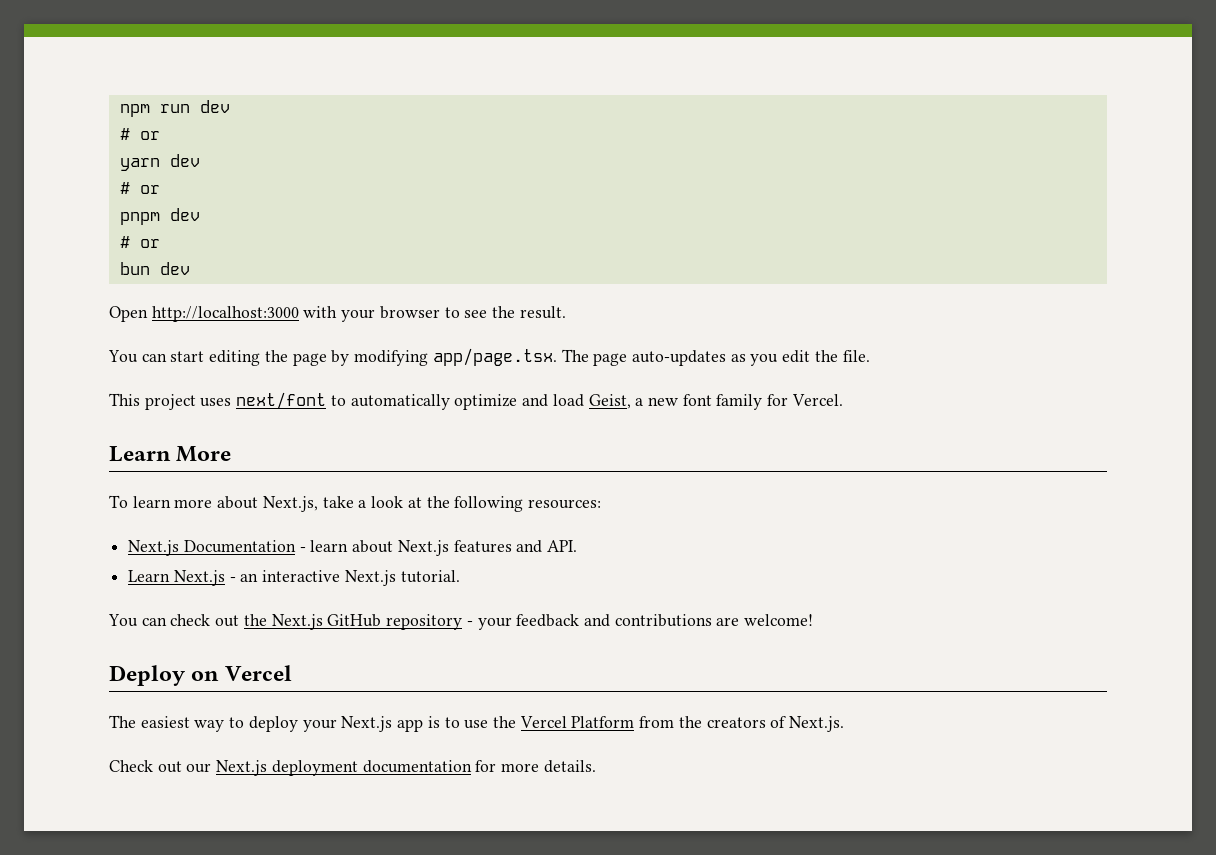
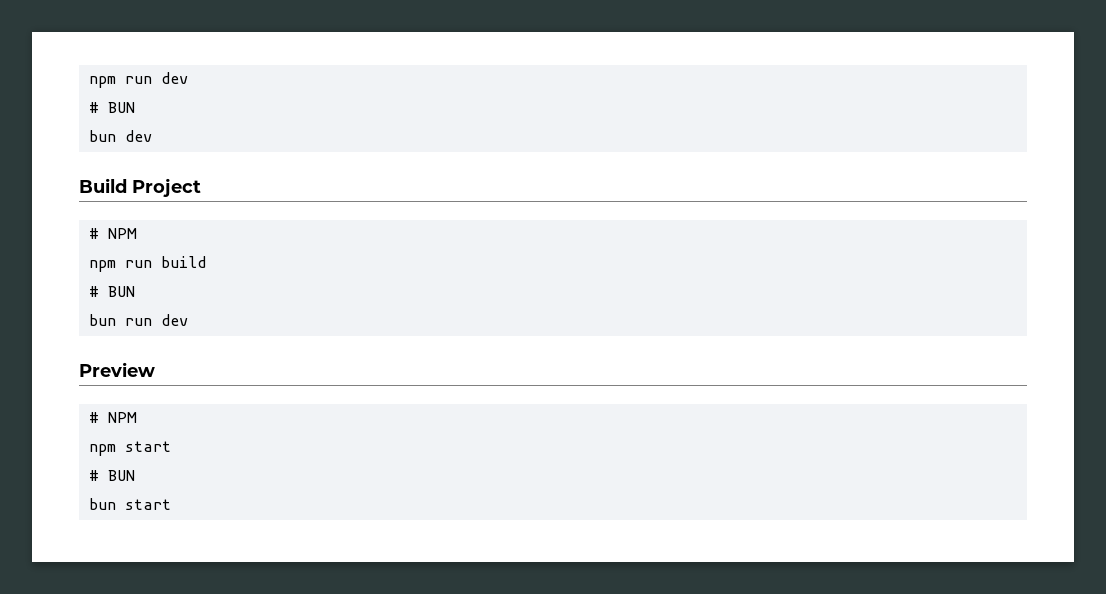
  npm run dev
- # or
- yarn dev
- # or
- pnpm dev
- # or
+ # BUN
  bun dev
- Open http://localhost:3000 with your browser to see the result.
- You can start editing the page by modifying app/page.tsx. The page auto-updates as you edit the file.
- This project uses next/font to automatically optimize and load Geist, a new font family for Vercel.
- Learn More
- To learn more about Next.js, take a look at the following resources:
- Next.js Documentation - learn about Next.js features and API.
- Learn Next.js - an interactive Next.js tutorial.
- You can check out the Next.js GitHub repository - your feedback and contributions are welcome!
- Deploy on Vercel
- The easiest way to deploy your Next.js app is to use the Vercel Platform from the creators of Next.js.
- Check out our Next.js deployment documentation for more details.
+ Build Project
+ # NPM
+ npm run build
+ # BUN
+ bun run dev
+ Preview
+ # NPM
+ npm start
+ # BUN
+ bun start

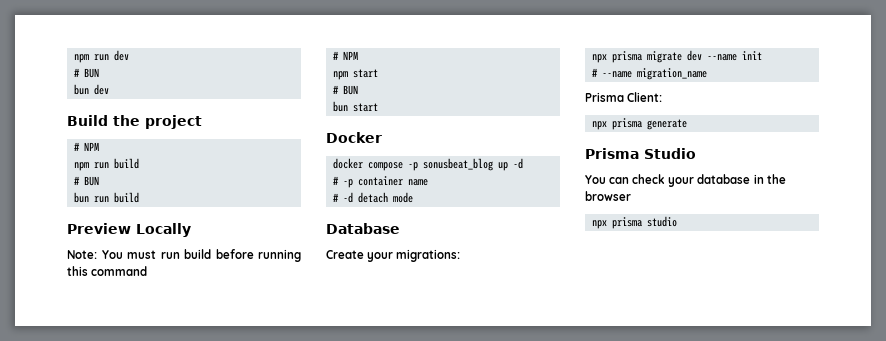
- Build Project
+ Build the project
- bun run dev
+ bun run build
- Preview
+ Preview Locally
+ Note: You must run build before running this command
+ Docker
+ docker compose -p sonusbeat_blog up -d
+ # -p container name
+ # -d detach mode
+ Database
+ Create your migrations:
+ npx prisma migrate dev --name init
+ # --name migration_name
+ Prisma Client:
+ npx prisma generate
+ Prisma Studio
+ You can check your database in the browser
+ npx prisma studio

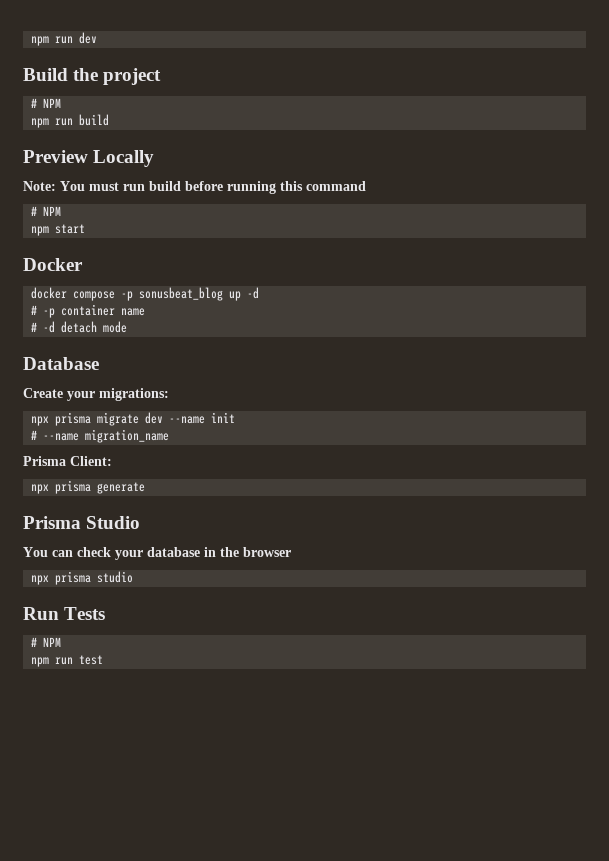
  npm run dev
- # BUN
- bun dev
  npm run build
- # BUN
- bun run build
  npm start
- # BUN
- bun start
+ Run Tests
+ # NPM
+ npm run test

